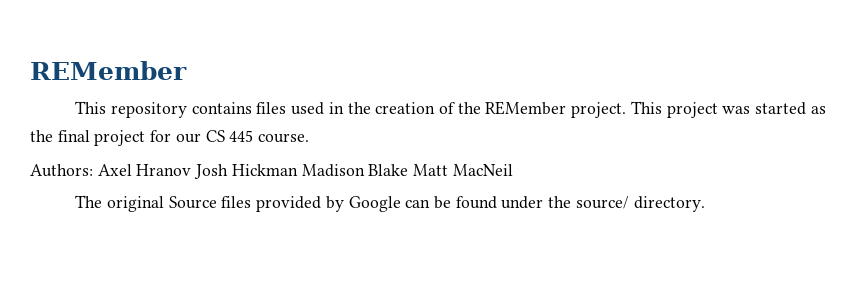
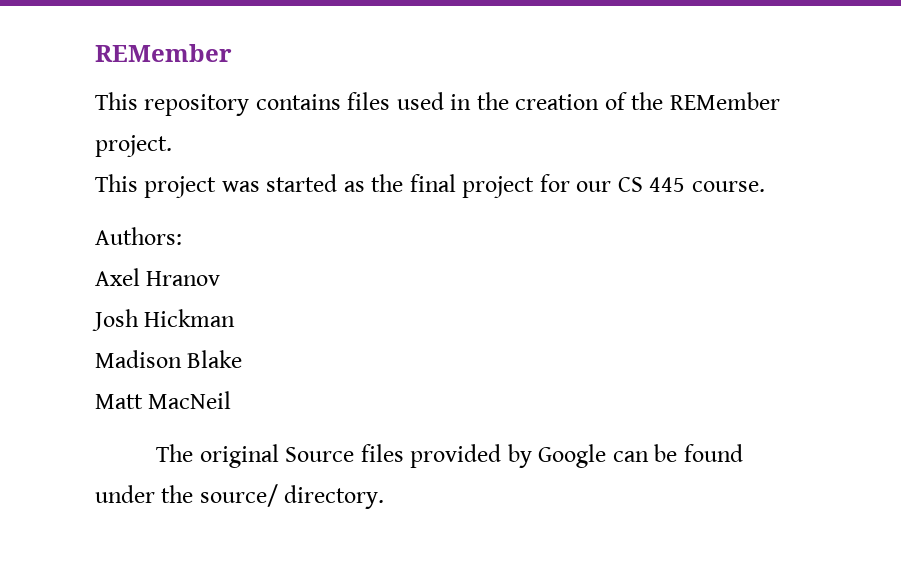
- This repository contains files used in the creation of the REMember project. This project was started as the final project for our CS 445 course.
+ This repository contains files used in the creation of the REMember project.
+ This project was started as the final project for our CS 445 course.
- Authors: Axel Hranov Josh Hickman Madison Blake Matt MacNeil
+ Authors:
+ Axel Hranov
+ Josh Hickman
+ Madison Blake
+ Matt MacNeil

